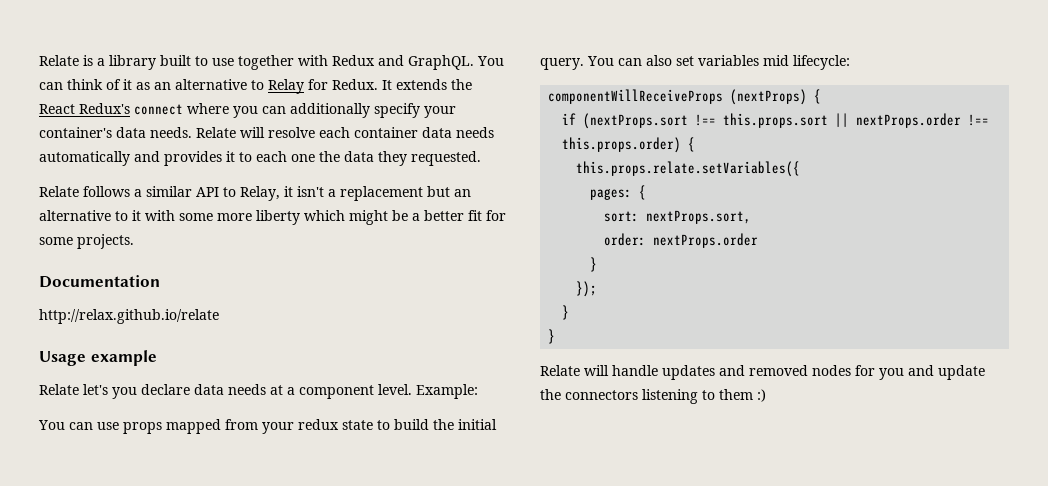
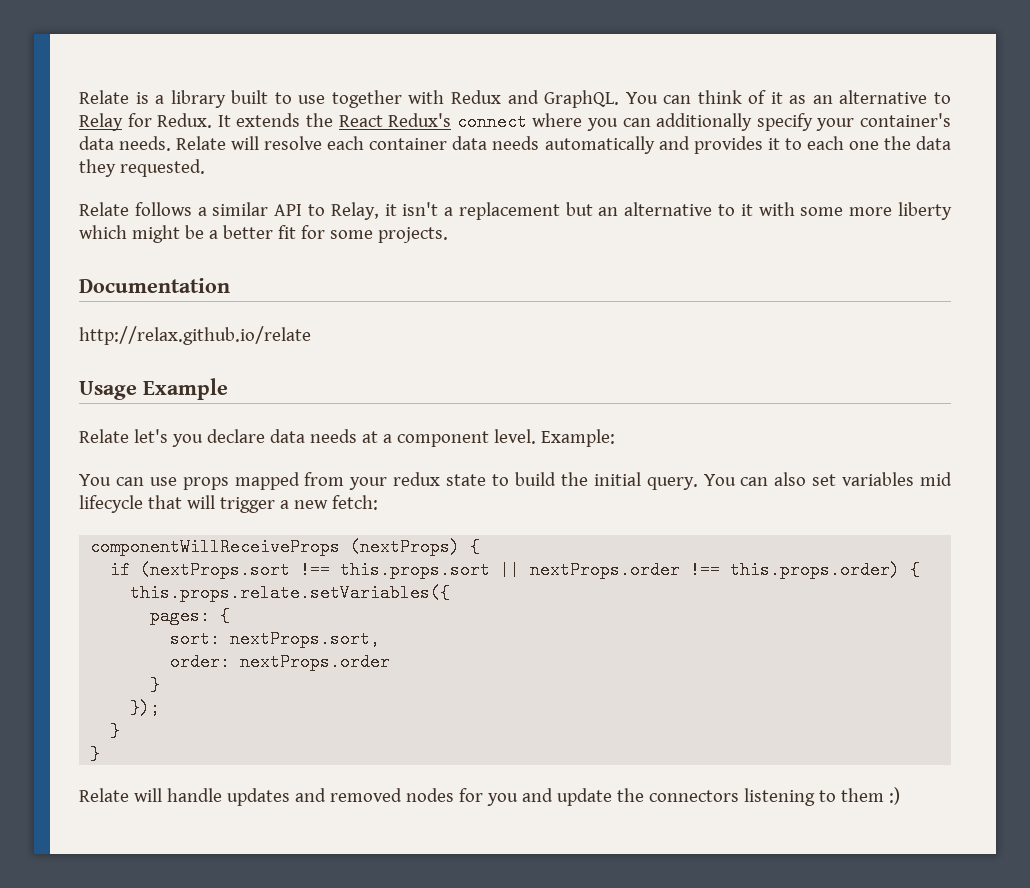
- Usage example
+ Usage Example
- You can also set variables mid lifecycle:
+ You can also set variables mid lifecycle that will trigger a new fetch:

